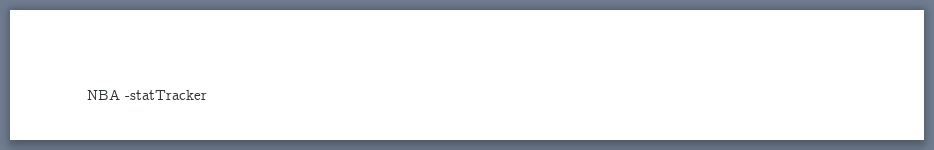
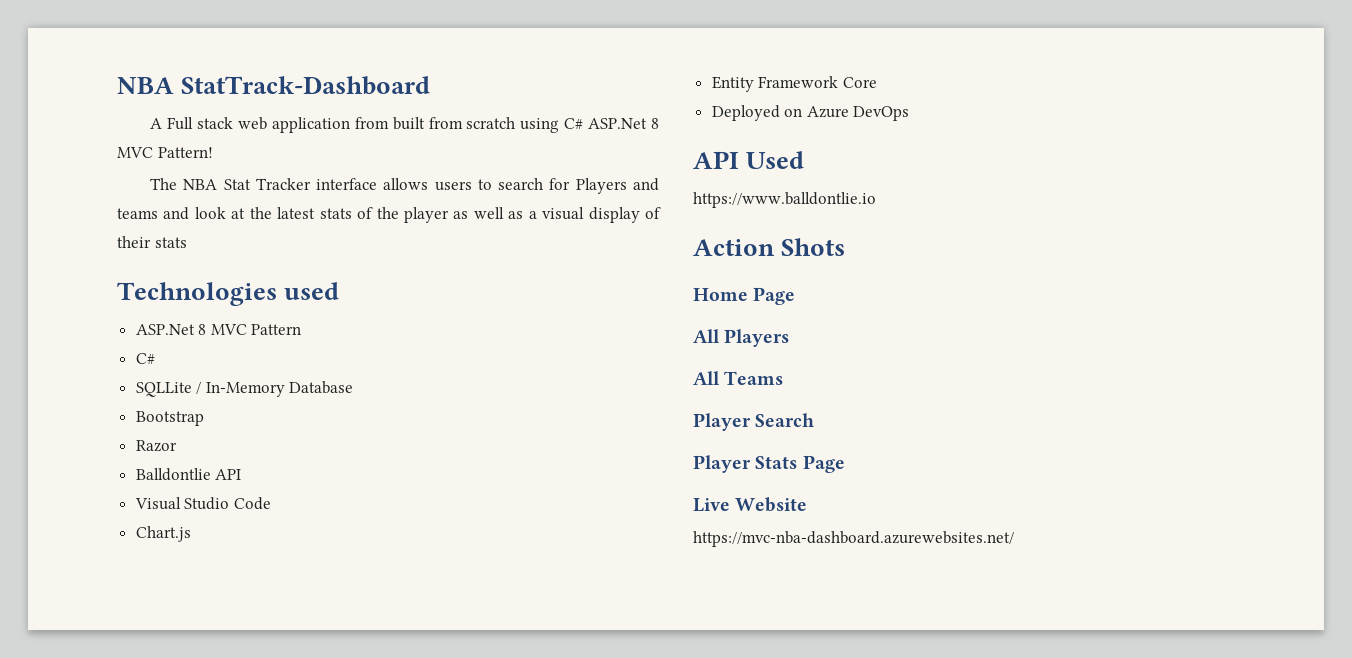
- NBA -statTracker
+ NBA StatTrack-Dashboard
+ A Full stack web application from built from scratch using C# ASP.Net 8 MVC Pattern!
+ The NBA Stat Tracker interface allows users to search for Players and teams and look at the latest stats of the player as well as a visual display of their stats
+ Technologies used
+ ASP.Net 8 MVC Pattern
+ C#
+ SQLLite / In-Memory Database
+ Bootstrap
+ Razor
+ Balldontlie API
+ Visual Studio Code
+ Chart.js
+ Entity Framework Core
+ Deployed on Azure DevOps
+ API Used
+ https://www.balldontlie.io
+ Action Shots
+ Home Page
+ All Players
+ All Teams
+ Player Search
+ Player Stats Page
+ Live Website
+ https://mvc-nba-dashboard.azurewebsites.net/

